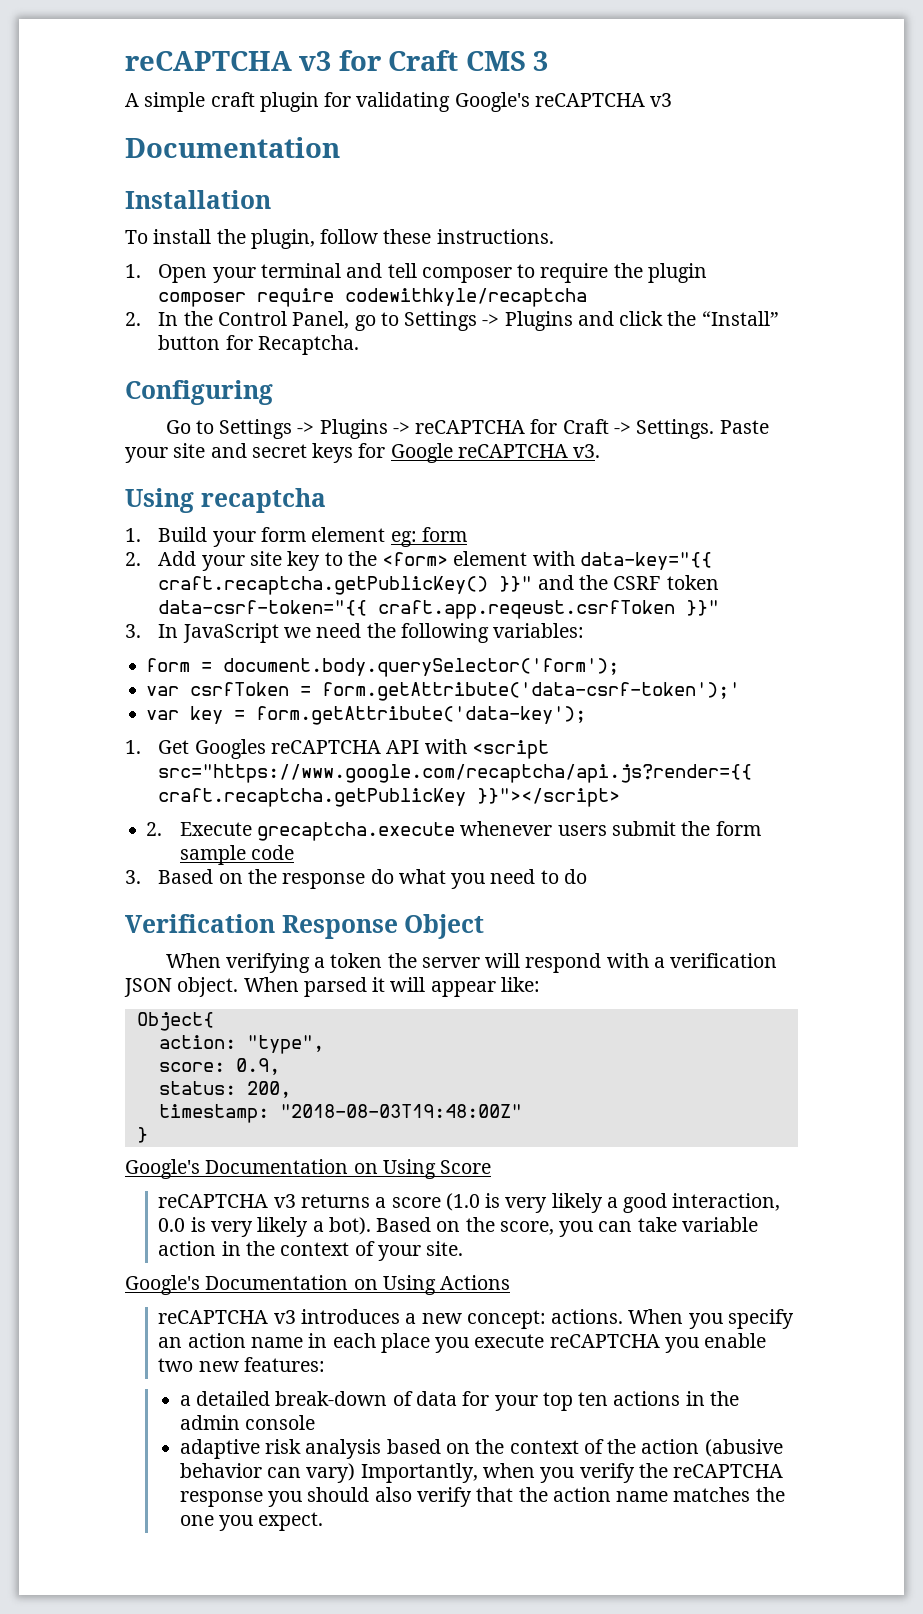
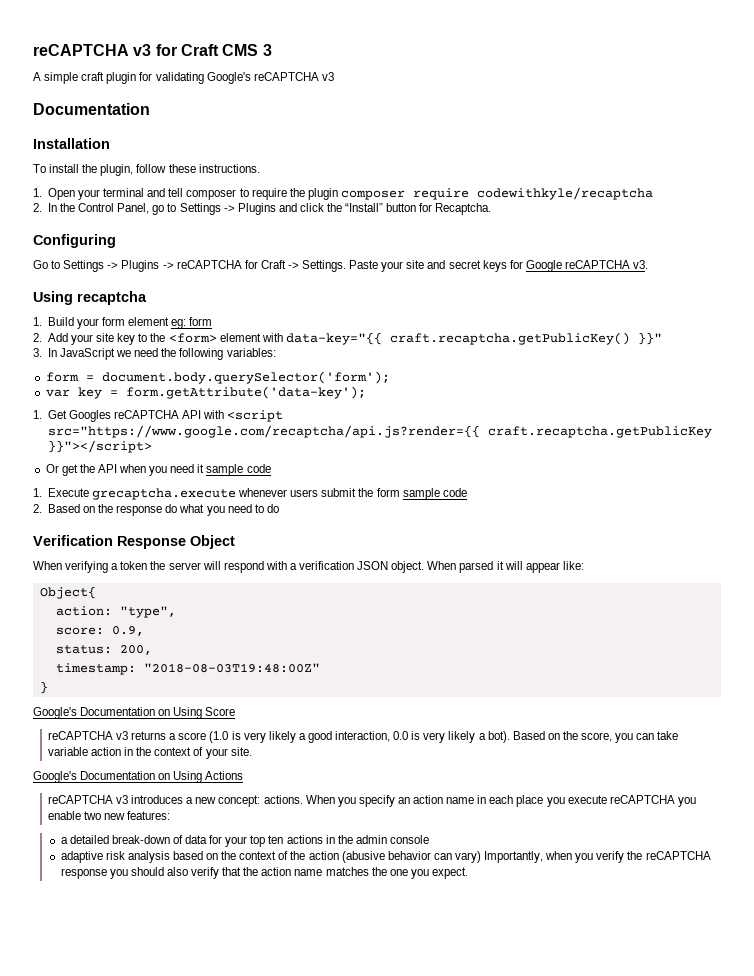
- 2. Add your site key to the <form> element with data-key="{{ craft.recaptcha.getPublicKey() }}" and the CSRF token data-csrf-token="{{ craft.app.reqeust.csrfToken }}"
+ 2. Add your site key to the <form> element with data-key="{{ craft.recaptcha.getPublicKey() }}"
- var csrfToken = form.getAttribute('data-csrf-token');'
- 2. Execute grecaptcha.execute whenever users submit the form sample code
+ Or get the API when you need it sample code
+ 1. Execute grecaptcha.execute whenever users submit the form sample code
- 3. Based on the response do what you need to do
+ 2. Based on the response do what you need to do

